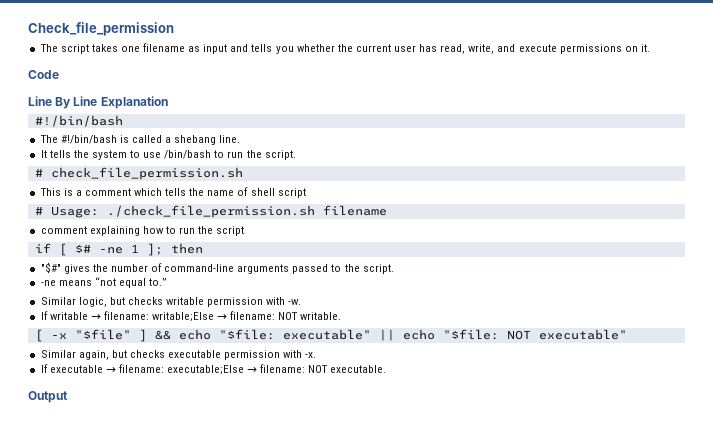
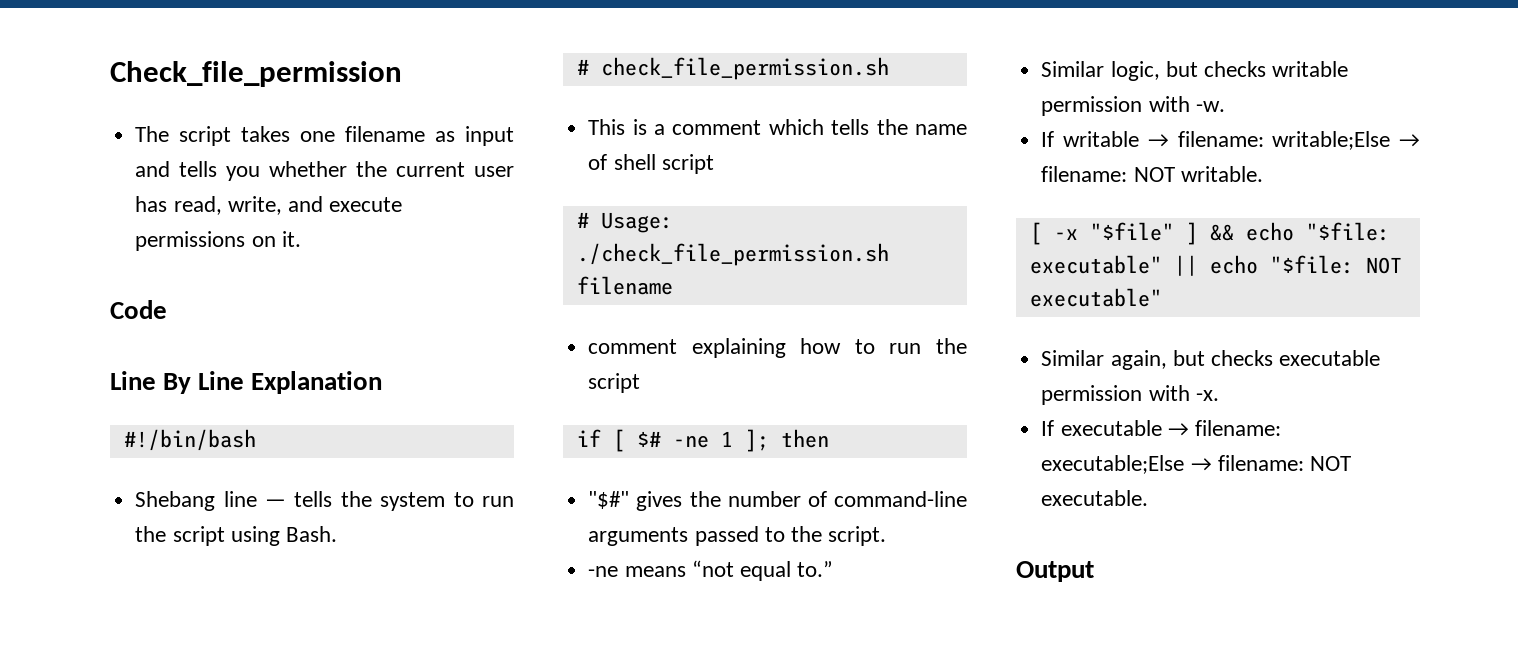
- The #!/bin/bash is called a shebang line.
- It tells the system to use /bin/bash to run the script.
+ Shebang line — tells the system to run the script using Bash.

